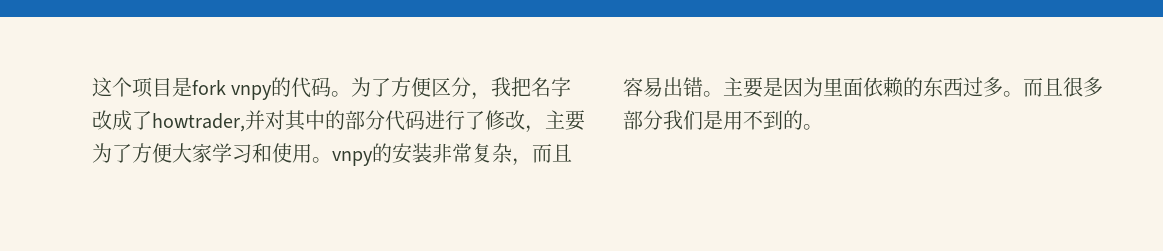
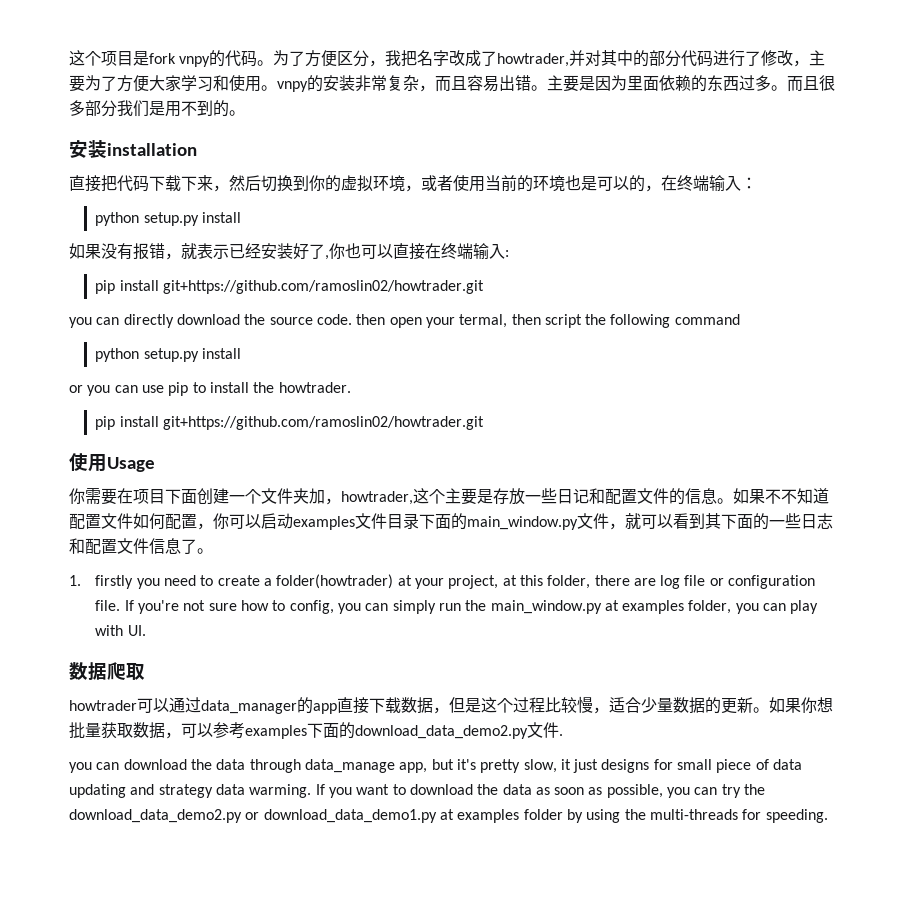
+ 安装installation
+ 直接把代码下载下来，然后切换到你的虚拟环境，或者使用当前的环境也是可以的，在终端输入：
+ python setup.py install
+ 如果没有报错，就表示已经安装好了,你也可以直接在终端输入:
+ pip install git+https://github.com/ramoslin02/howtrader.git
+ you can directly download the source code. then open your termal, then script the following command
+ python setup.py install
+ or you can use pip to install the howtrader.
+ pip install git+https://github.com/ramoslin02/howtrader.git
+ 使用Usage
+ 你需要在项目下面创建一个文件夹加，howtrader,这个主要是存放一些日记和配置文件的信息。如果不不知道配置文件如何配置，你可以启动examples文件目录下面的main_window.py文件，就可以看到其下面的一些日志和配置文件信息了。
+ 1. firstly you need to create a folder(howtrader) at your project, at this folder, there are log file or configuration file. If you're not sure how to config, you can simply run the main_window.py at examples folder, you can play with UI.
+ 数据爬取
+ howtrader可以通过data_manager的app直接下载数据，但是这个过程比较慢，适合少量数据的更新。如果你想批量获取数据，可以参考examples下面的download_data_demo2.py文件.
+ you can download the data through data_manage app, but it's pretty slow, it just designs for small piece of data updating and strategy data warming. If you want to download the data as soon as possible, you can try the download_data_demo2.py or download_data_demo1.py at examples folder by using the multi-threads for speeding.

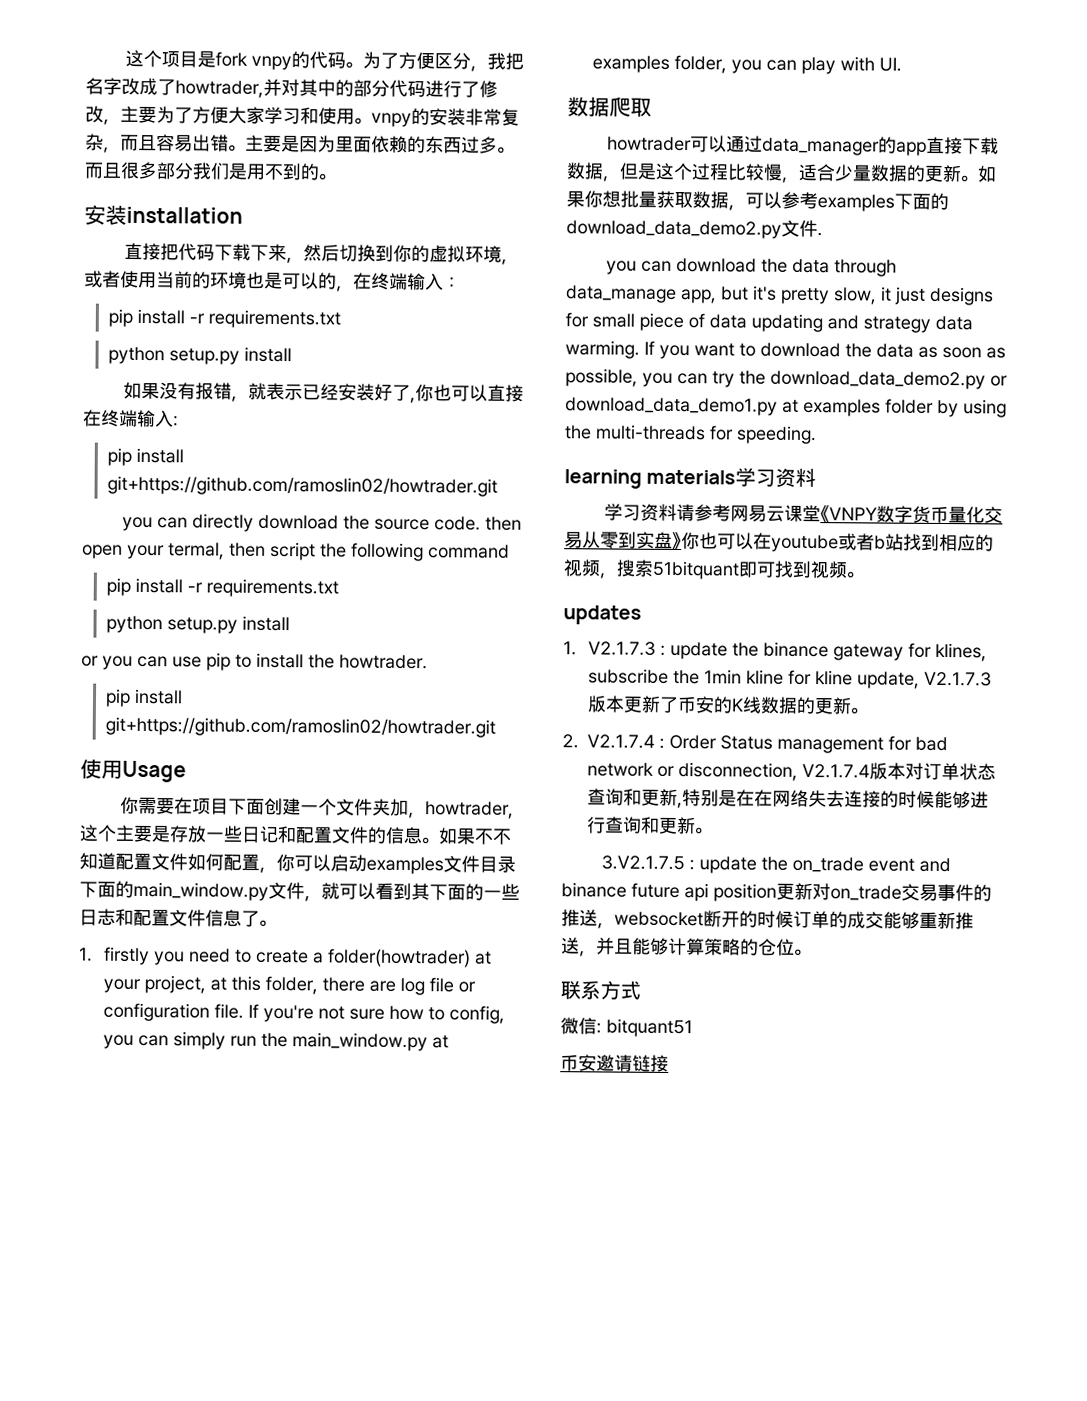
  直接把代码下载下来，然后切换到你的虚拟环境，或者使用当前的环境也是可以的，在终端输入：
+ pip install -r requirements.txt
  you can directly download the source code. then open your termal, then script the following command
+ pip install -r requirements.txt
+ learning materials学习资料
+ 学习资料请参考网易云课堂《VNPY数字货币量化交易从零到实盘》你也可以在youtube或者b站找到相应的视频，搜索51bitquant即可找到视频。
+ updates
+ 1. V2.1.7.3 : update the binance gateway for klines, subscribe the 1min kline for kline update, V2.1.7.3版本更新了币安的K线数据的更新。
+ 2. V2.1.7.4 : Order Status management for bad network or disconnection, V2.1.7.4版本对订单状态查询和更新,特别是在在网络失去连接的时候能够进行查询和更新。
+ 3.V2.1.7.5 : update the on_trade event and binance future api position更新对on_trade交易事件的推送，websocket断开的时候订单的成交能够重新推送，并且能够计算策略的仓位。
+ 联系方式
+ 微信: bitquant51
+ 币安邀请链接

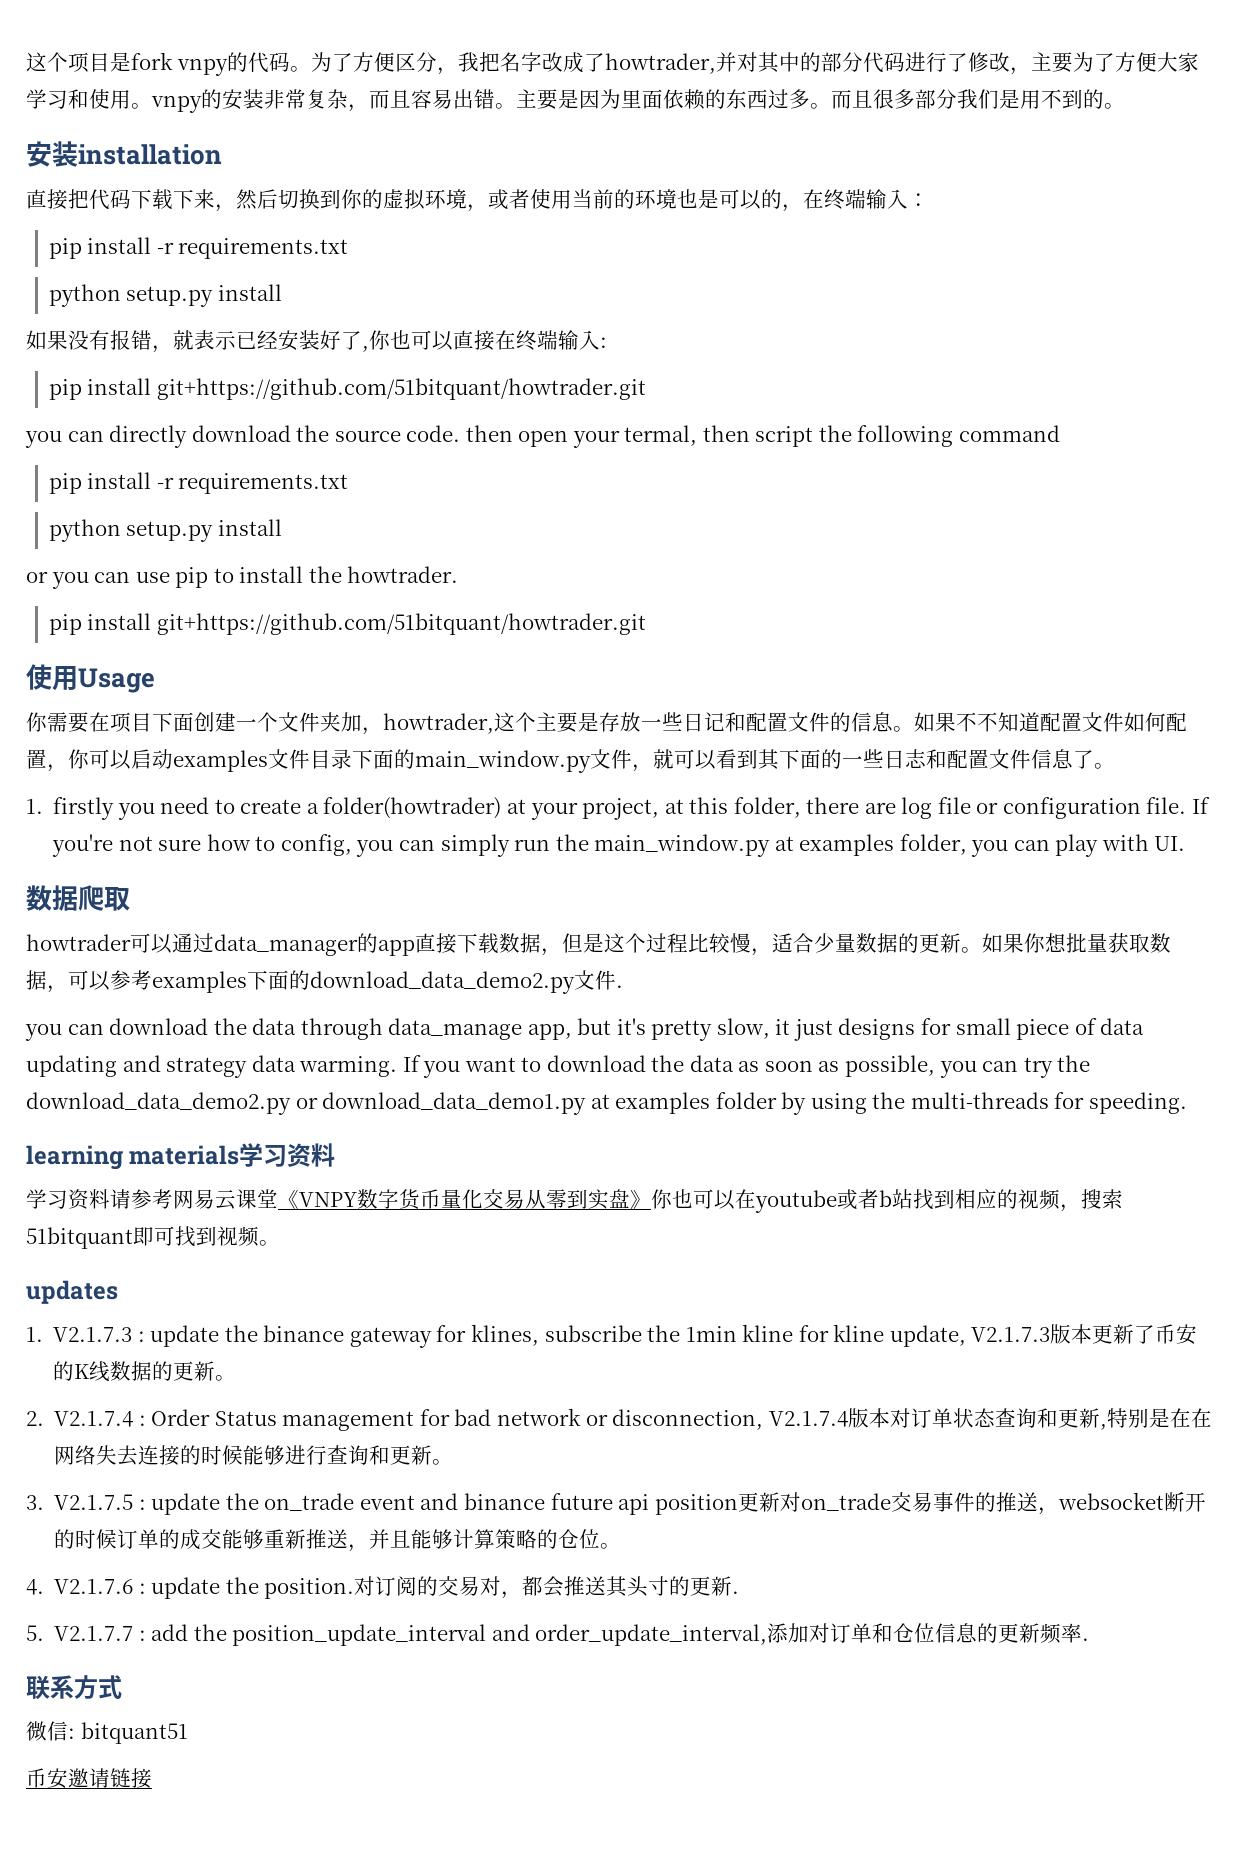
  如果没有报错，就表示已经安装好了,你也可以直接在终端输入:
- pip install git+https://github.com/ramoslin02/howtrader.git
+ pip install git+https://github.com/51bitquant/howtrader.git
  or you can use pip to install the howtrader.
- pip install git+https://github.com/ramoslin02/howtrader.git
+ pip install git+https://github.com/51bitquant/howtrader.git
- 3.V2.1.7.5 : update the on_trade event and binance future api position更新对on_trade交易事件的推送，websocket断开的时候订单的成交能够重新推送，并且能够计算策略的仓位。
+ 3. V2.1.7.5 : update the on_trade event and binance future api position更新对on_trade交易事件的推送，websocket断开的时候订单的成交能够重新推送，并且能够计算策略的仓位。
+ 4. V2.1.7.6 : update the position.对订阅的交易对，都会推送其头寸的更新.
+ 5. V2.1.7.7 : add the position_update_interval and order_update_interval,添加对订单和仓位信息的更新频率.

